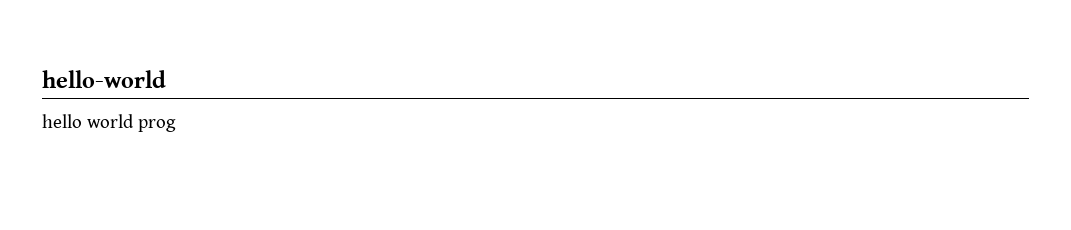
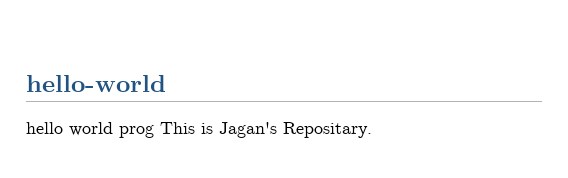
- hello world prog
+ hello world prog This is Jagan's Repositary.

